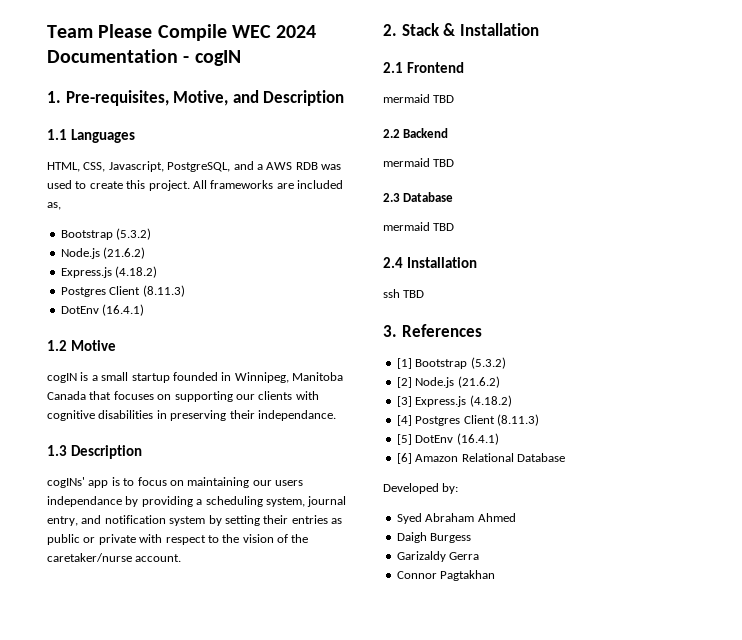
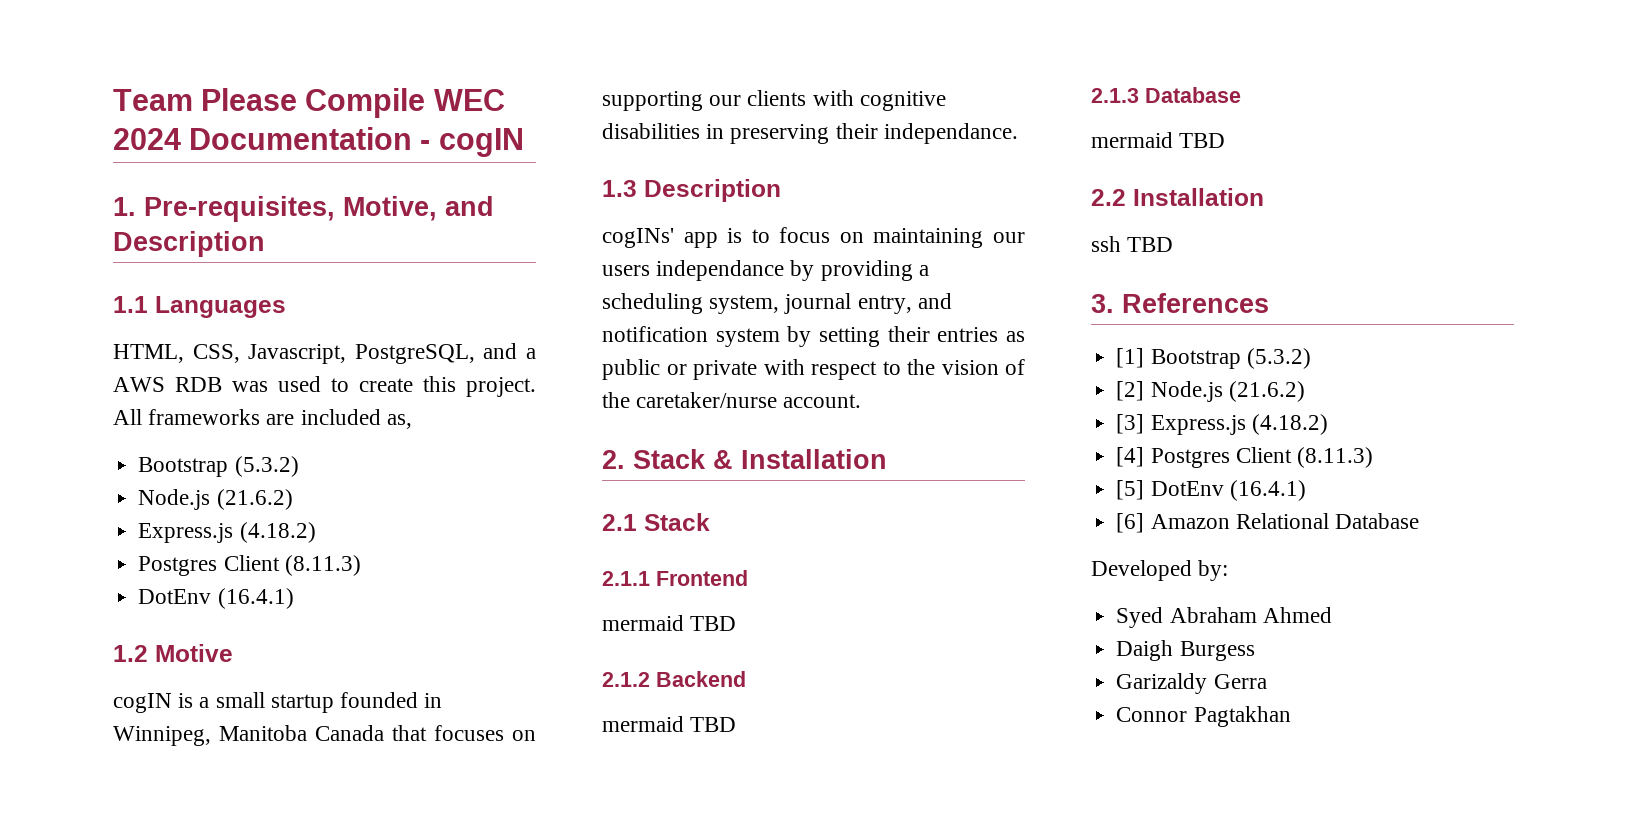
- 2.1 Frontend
+ 2.1 Stack
+ 2.1.1 Frontend
- 2.2 Backend
+ 2.1.2 Backend
- 2.3 Database
+ 2.1.3 Database
- 2.4 Installation
+ 2.2 Installation

